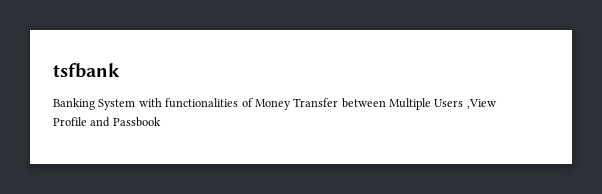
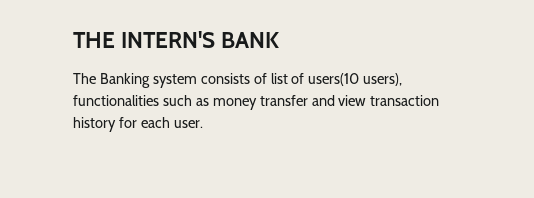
- tsfbank
- Banking System with functionalities of Money Transfer between Multiple Users ,View Profile and Passbook
+ THE INTERN'S BANK
+ The Banking system consists of list of users(10 users), functionalities such as money transfer and view transaction history for each user.

